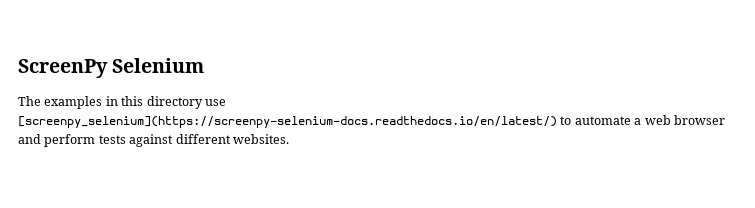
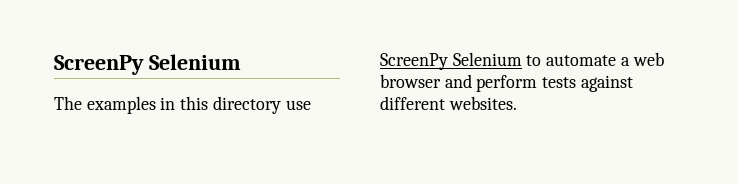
- The examples in this directory use [screenpy_selenium](https://screenpy-selenium-docs.readthedocs.io/en/latest/) to automate a web browser and perform tests against different websites.
+ The examples in this directory use ScreenPy Selenium to automate a web browser and perform tests against different websites.

